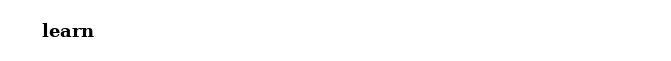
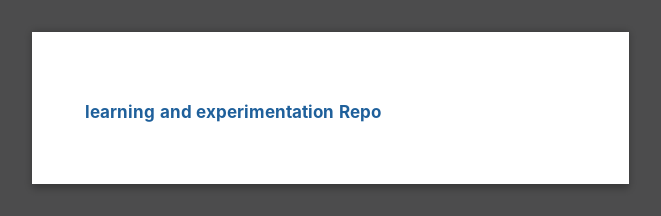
- learn
+ learning and experimentation Repo

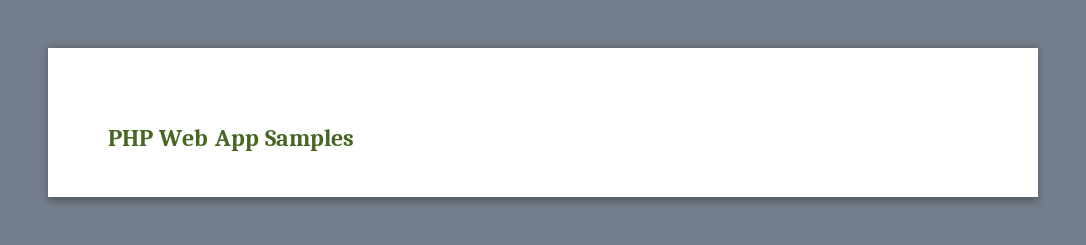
- learning and experimentation Repo
+ PHP Web App Samples

